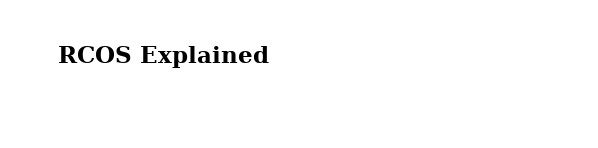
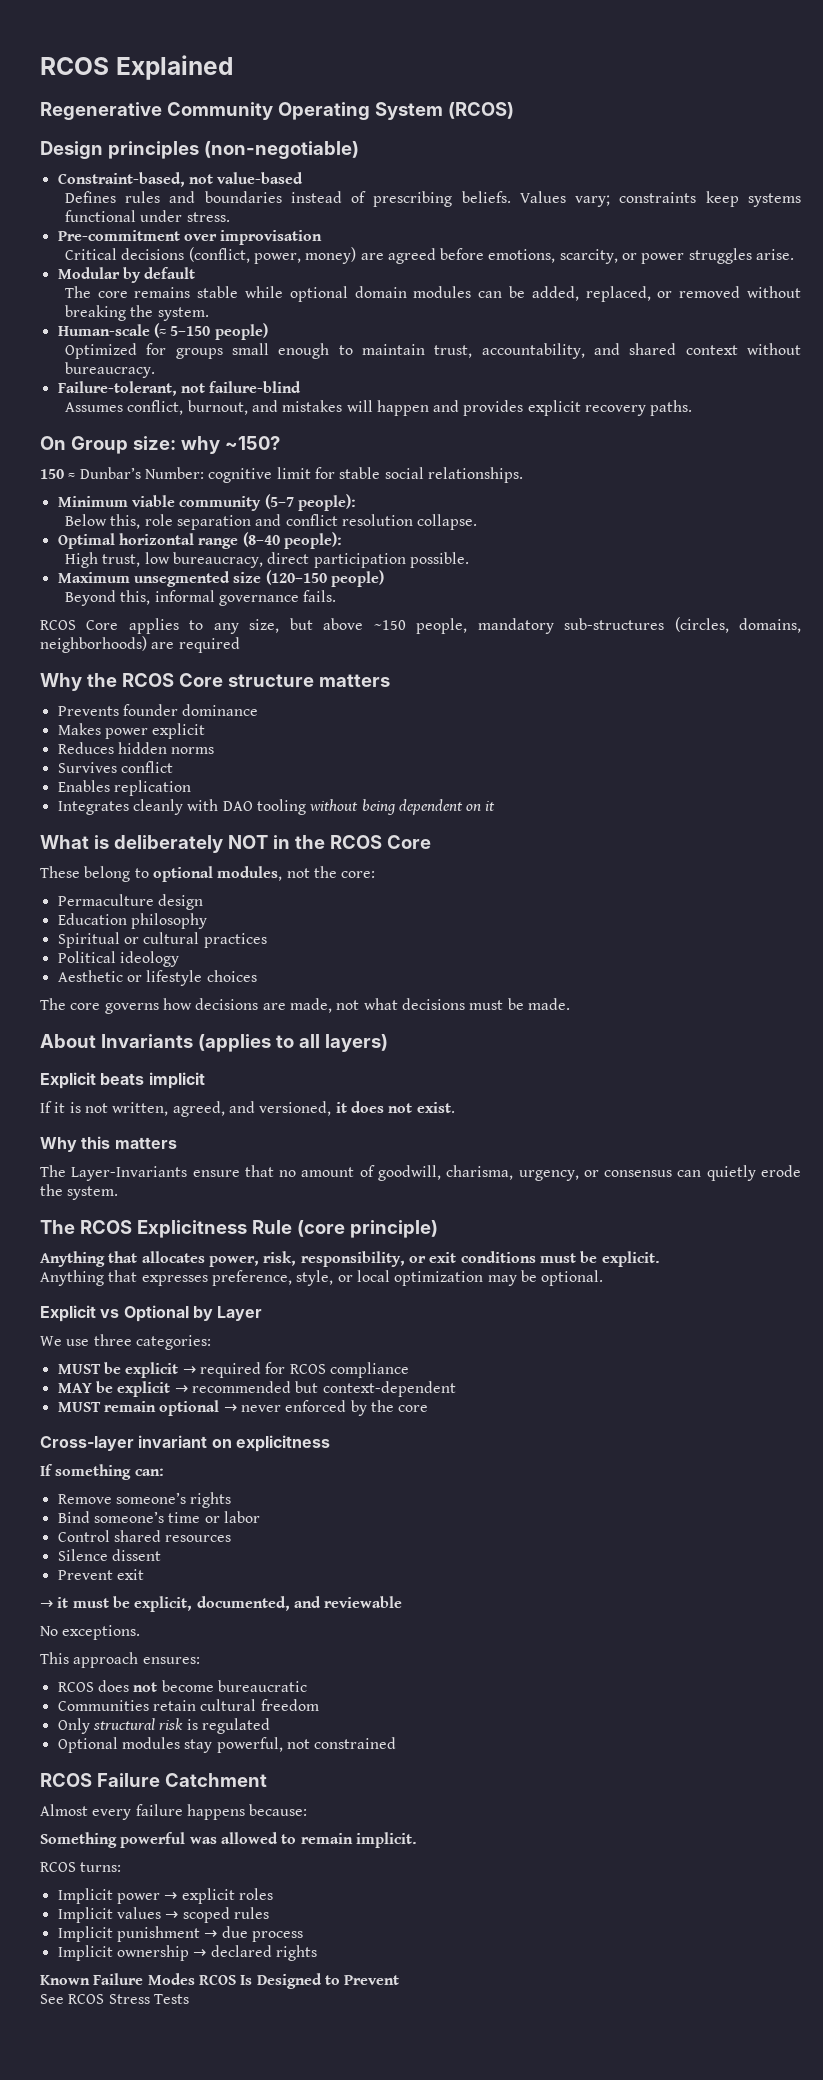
+ Regenerative Community Operating System (RCOS)
+ Design principles (non-negotiable)
+ Constraint-based, not value-based
+ Defines rules and boundaries instead of prescribing beliefs. Values vary; constraints keep systems functional under stress.
+ Pre-commitment over improvisation
+ Critical decisions (conflict, power, money) are agreed before emotions, scarcity, or power struggles arise.
+ Modular by default
+ The core remains stable while optional domain modules can be added, replaced, or removed without breaking the system.
+ Human-scale (≈ 5–150 people)
+ Optimized for groups small enough to maintain trust, accountability, and shared context without bureaucracy.
+ Failure-tolerant, not failure-blind
+ Assumes conflict, burnout, and mistakes will happen and provides explicit recovery paths.
+ On Group size: why ~150?
+ 150 ≈ Dunbar’s Number: cognitive limit for stable social relationships.
+ Minimum viable community (5–7 people):
+ Below this, role separation and conflict resolution collapse.
+ Optimal horizontal range (8–40 people):
+ High trust, low bureaucracy, direct participation possible.
+ Maximum unsegmented size (120–150 people)
+ Beyond this, informal governance fails.
+ RCOS Core applies to any size, but above ~150 people, mandatory sub-structures (circles, domains, neighborhoods) are required
+ Why the RCOS Core structure matters
+ Prevents founder dominance
+ Makes power explicit
+ Reduces hidden norms
+ Survives conflict
+ Enables replication
+ Integrates cleanly with DAO tooling without being dependent on it
+ What is deliberately NOT in the RCOS Core
+ These belong to optional modules, not the core:
+ Permaculture design
+ Education philosophy
+ Spiritual or cultural practices
+ Political ideology
+ Aesthetic or lifestyle choices
+ The core governs how decisions are made, not what decisions must be made.
+ About Invariants (applies to all layers)
+ Explicit beats implicit
+ If it is not written, agreed, and versioned, it does not exist.
+ Why this matters
+ The Layer-Invariants ensure that no amount of goodwill, charisma, urgency, or consensus can quietly erode the system.
+ The RCOS Explicitness Rule (core principle)
+ Anything that allocates power, risk, responsibility, or exit conditions must be explicit.
+ Anything that expresses preference, style, or local optimization may be optional.
+ Explicit vs Optional by Layer
+ We use three categories:
+ MUST be explicit → required for RCOS compliance
+ MAY be explicit → recommended but context-dependent
+ MUST remain optional → never enforced by the core
+ Cross-layer invariant on explicitness
+ If something can:
+ Remove someone’s rights
+ Bind someone’s time or labor
+ Control shared resources
+ Silence dissent
+ Prevent exit
+ → it must be explicit, documented, and reviewable
+ No exceptions.
+ This approach ensures:
+ RCOS does not become bureaucratic
+ Communities retain cultural freedom
+ Only structural risk is regulated
+ Optional modules stay powerful, not constrained
+ RCOS Failure Catchment
+ Almost every failure happens because:
+ Something powerful was allowed to remain implicit.
+ RCOS turns:
+ Implicit power → explicit roles
+ Implicit values → scoped rules
+ Implicit punishment → due process
+ Implicit ownership → declared rights
+ Known Failure Modes RCOS Is Designed to Prevent
+ See RCOS Stress Tests

